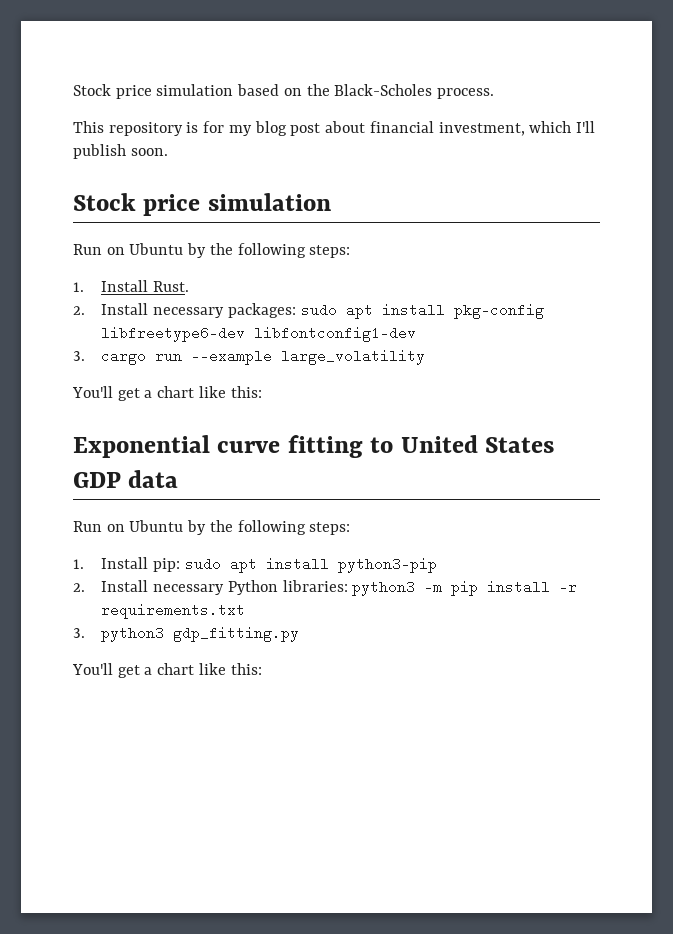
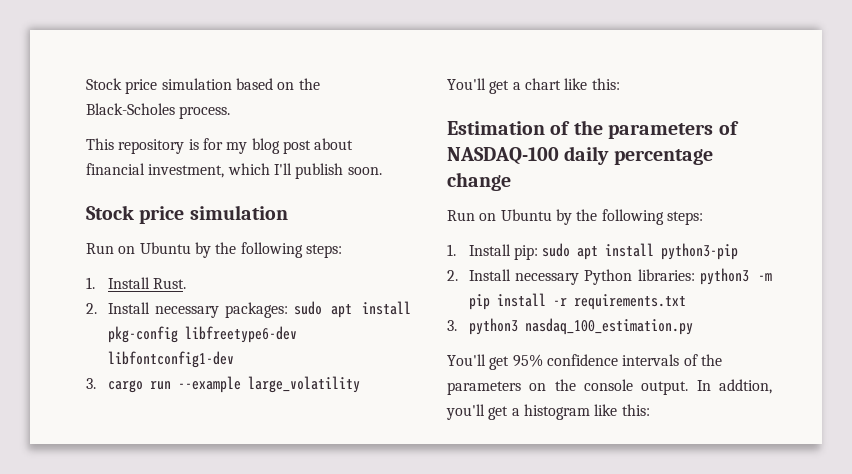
- Exponential curve fitting to United States GDP data
+ Estimation of the parameters of NASDAQ-100 daily percentage change
- 3. python3 gdp_fitting.py
- You'll get a chart like this:
+ 3. python3 nasdaq_100_estimation.py
+ You'll get 95% confidence intervals of the parameters on the console output. In addtion, you'll get a histogram like this:

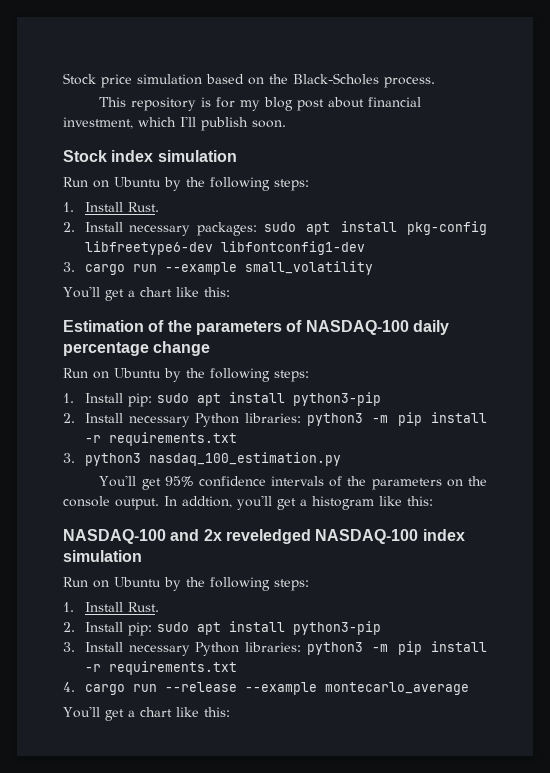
  This repository is for my blog post about financial investment, which I'll publish soon.
- Stock price simulation
+ Stock index simulation
- 3. cargo run --example large_volatility
+ 3. cargo run --example small_volatility
+ NASDAQ-100 and 2x reveledged NASDAQ-100 index simulation
+ Run on Ubuntu by the following steps:
+ 1. Install Rust.
+ 2. Install pip: sudo apt install python3-pip
+ 3. Install necessary Python libraries: python3 -m pip install -r requirements.txt
+ 4. cargo run --release --example montecarlo_average
+ You'll get a chart like this:

